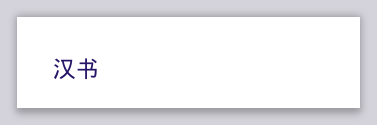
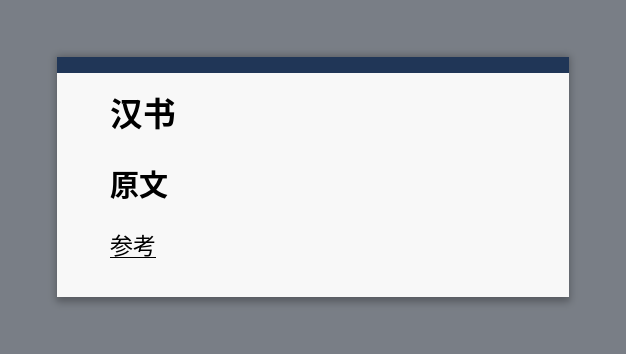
+ 原文
+ 参考

